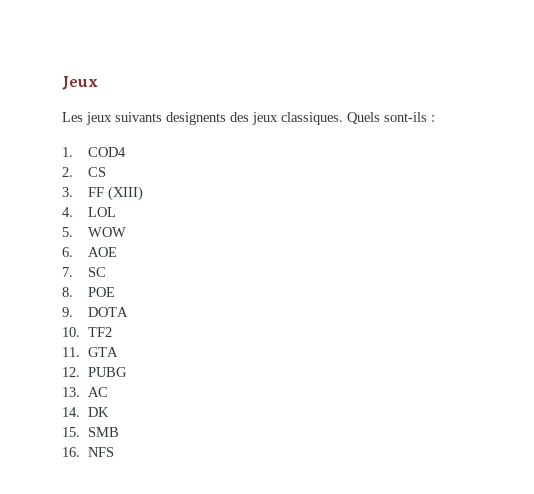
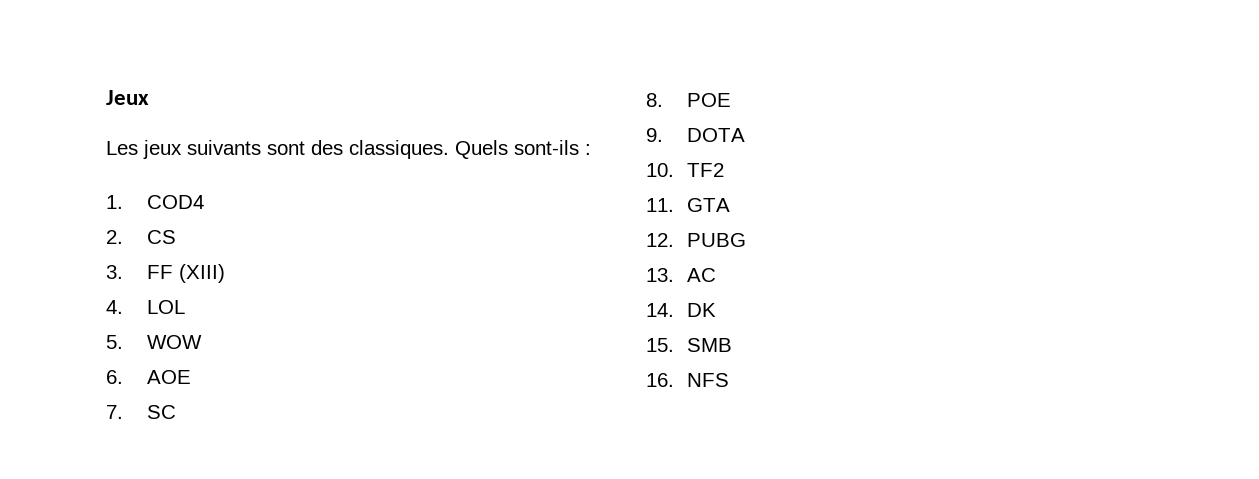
- Les jeux suivants designents des jeux classiques.
+ Les jeux suivants sont des classiques.

